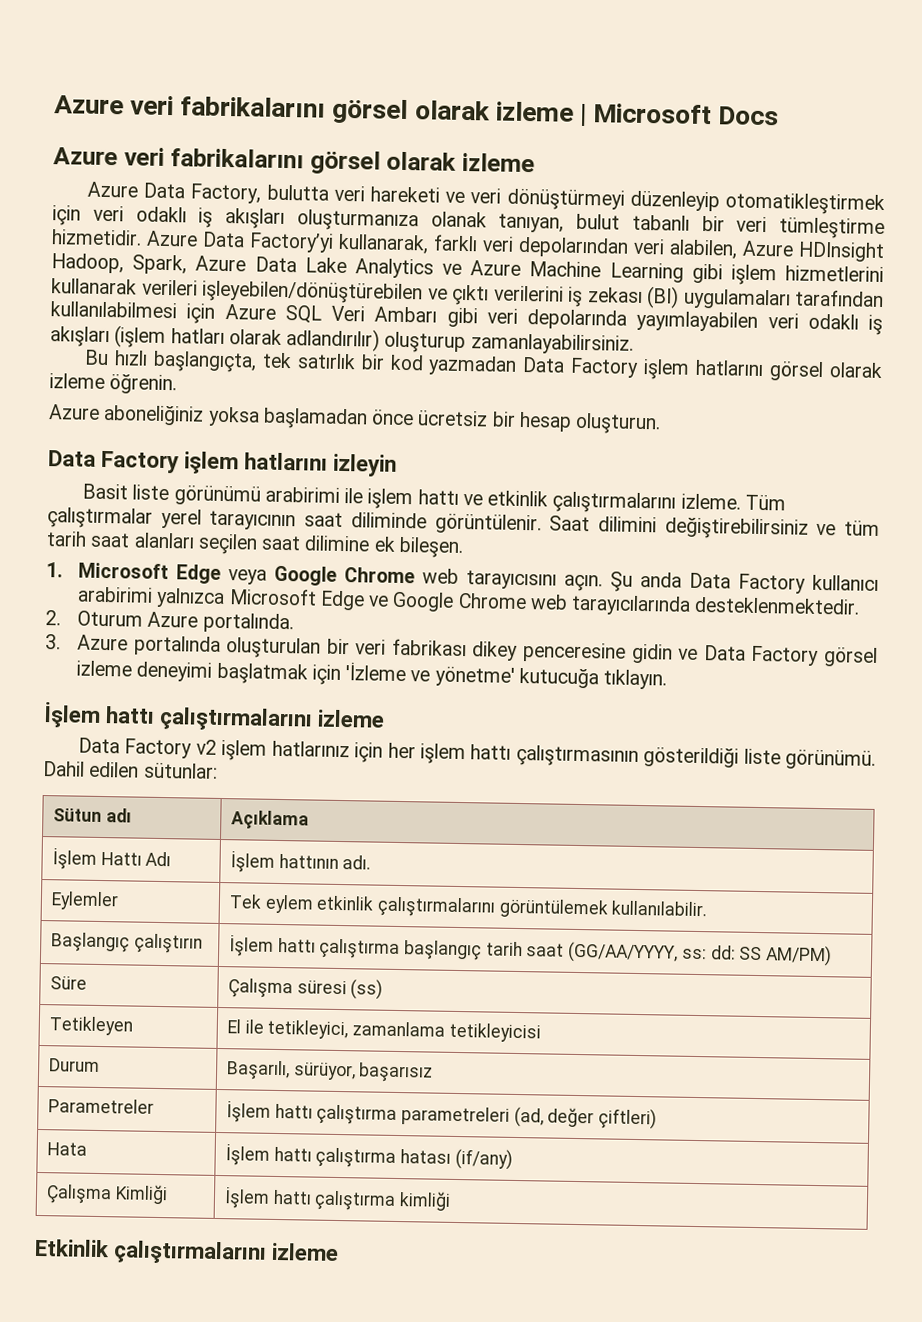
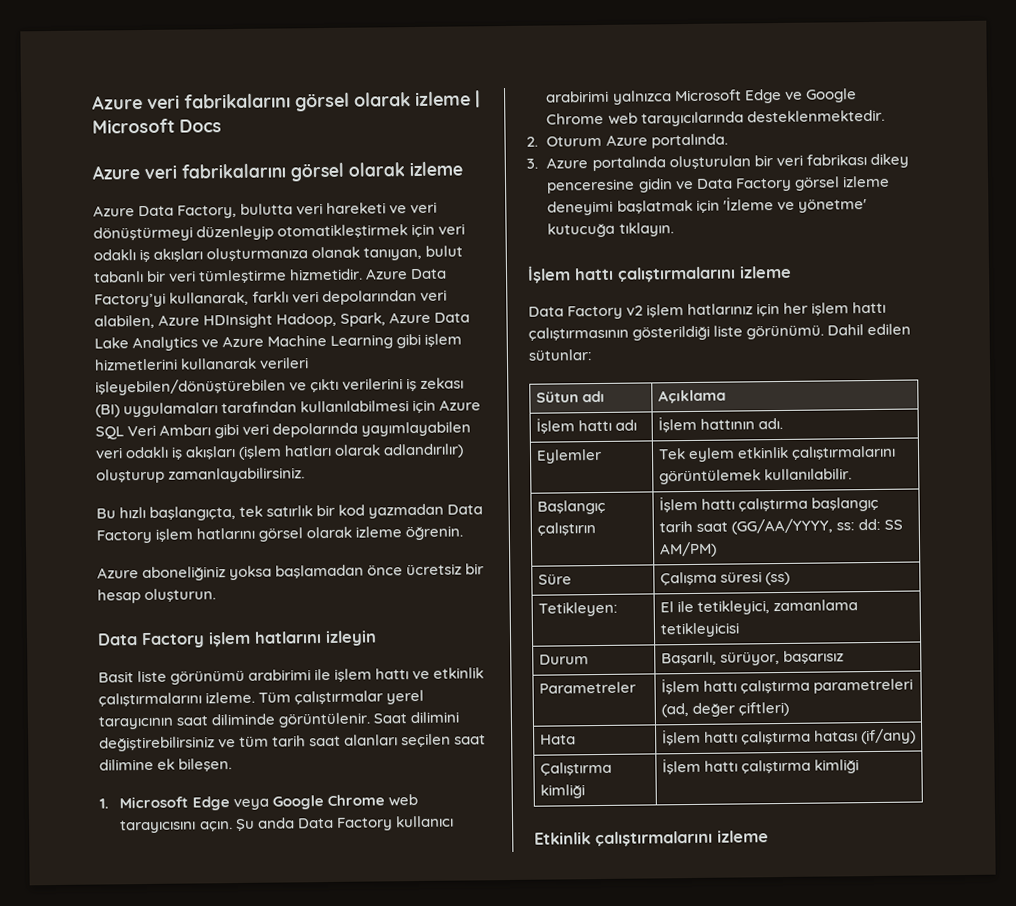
- İşlem Hattı Adı | İşlem hattının adı.
+ İşlem hattı adı | İşlem hattının adı.
- Tetikleyen | El ile tetikleyici, zamanlama tetikleyicisi
+ Tetikleyen: | El ile tetikleyici, zamanlama tetikleyicisi
- Çalışma Kimliği | İşlem hattı çalıştırma kimliği
+ Çalıştırma kimliği | İşlem hattı çalıştırma kimliği

